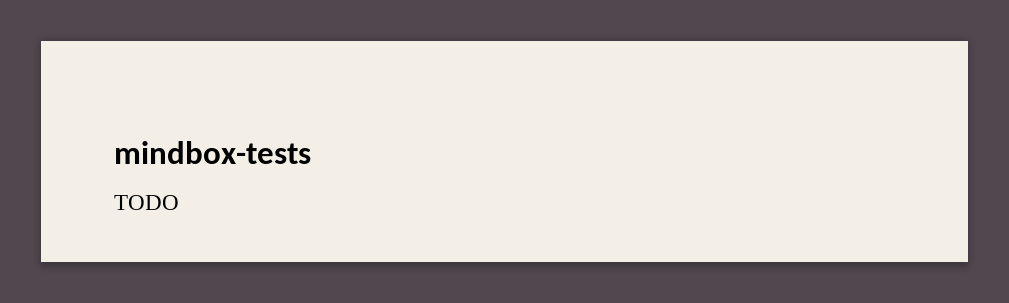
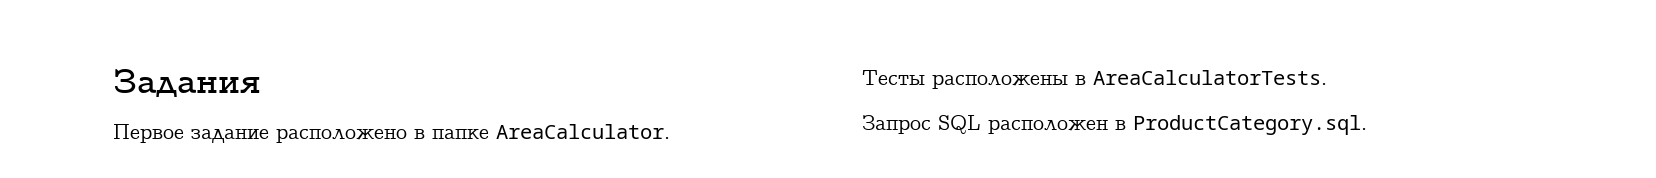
- mindbox-tests
- TODO
+ Задания
+ Первое задание расположено в папке AreaCalculator.
+ Тесты расположены в AreaCalculatorTests.
+ Запрос SQL расположен в ProductCategory.sql.

